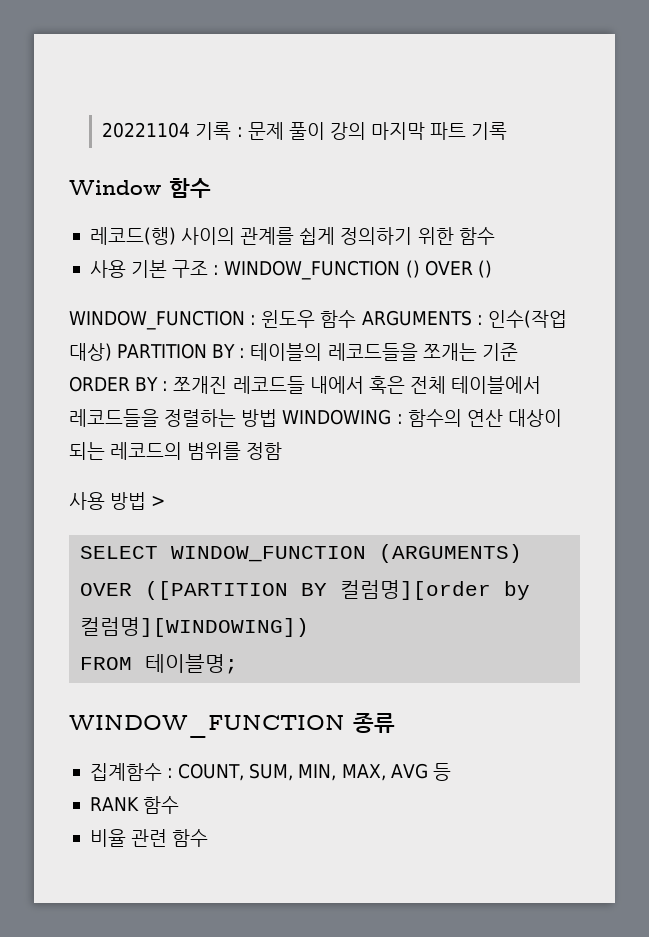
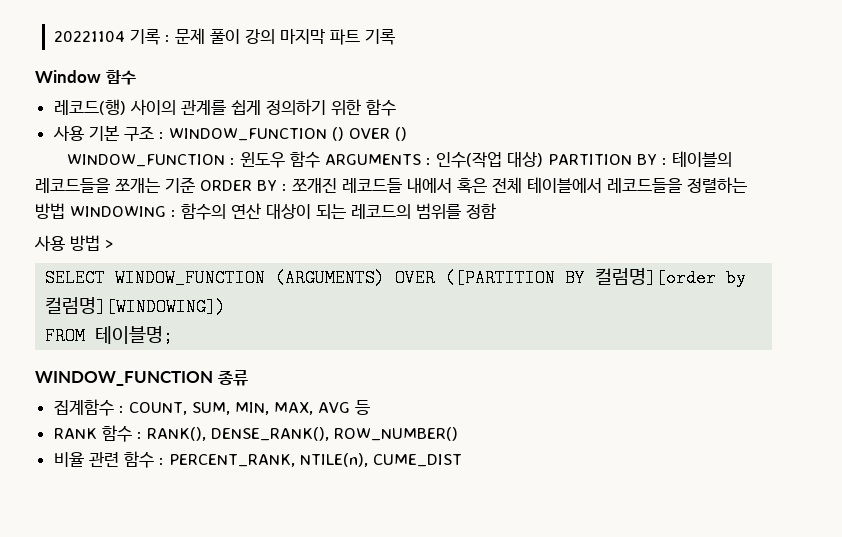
- RANK 함수
+ RANK 함수 : RANK(), DENSE_RANK(), ROW_NUMBER()
- 비율 관련 함수
+ 비율 관련 함수 : PERCENT_RANK, NTILE(n), CUME_DIST

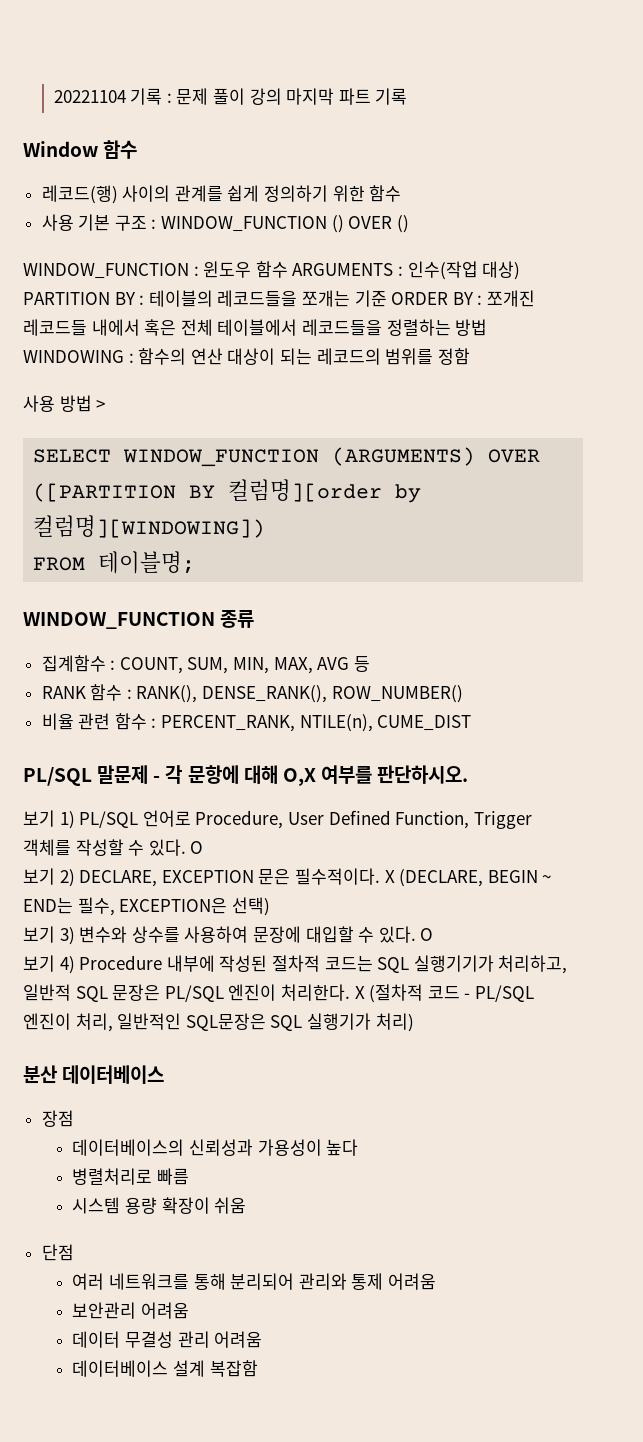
+ PL/SQL 말문제 - 각 문항에 대해 O,X 여부를 판단하시오.
+ 보기 1) PL/SQL 언어로 Procedure, User Defined Function, Trigger 객체를 작성할 수 있다. O
+ 보기 2) DECLARE, EXCEPTION 문은 필수적이다. X (DECLARE, BEGIN ~ END는 필수, EXCEPTION은 선택)
+ 보기 3) 변수와 상수를 사용하여 문장에 대입할 수 있다. O
+ 보기 4) Procedure 내부에 작성된 절차적 코드는 SQL 실행기기가 처리하고, 일반적 SQL 문장은 PL/SQL 엔진이 처리한다. X (절차적 코드 - PL/SQL 엔진이 처리, 일반적인 SQL문장은 SQL 실행기가 처리)
+ 분산 데이터베이스
+ 장점
+ 데이터베이스의 신뢰성과 가용성이 높다
+ 병렬처리로 빠름
+ 시스템 용량 확장이 쉬움
+ 단점
+ 여러 네트워크를 통해 분리되어 관리와 통제 어려움
+ 보안관리 어려움
+ 데이터 무결성 관리 어려움
+ 데이터베이스 설계 복잡함

